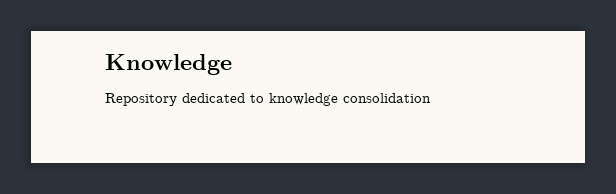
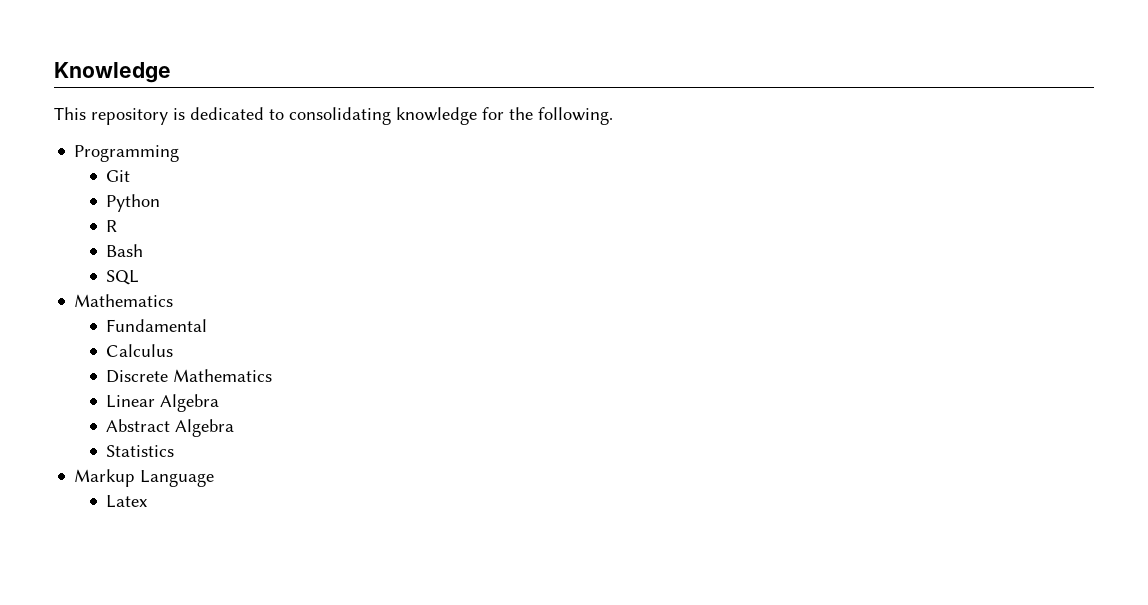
- Repository dedicated to knowledge consolidation
+ This repository is dedicated to consolidating knowledge for the following.
+ Programming
+ Git
+ Python
+ R
+ Bash
+ SQL
+ Mathematics
+ Fundamental
+ Calculus
+ Discrete Mathematics
+ Linear Algebra
+ Abstract Algebra
+ Statistics
+ Markup Language
+ Latex

